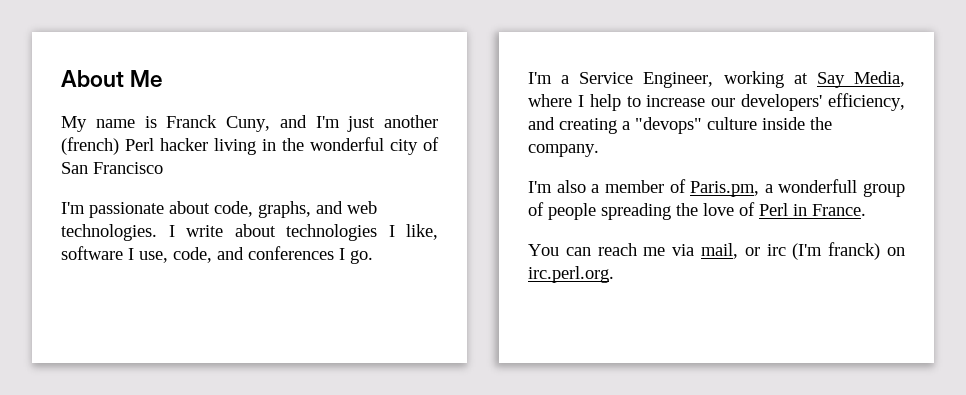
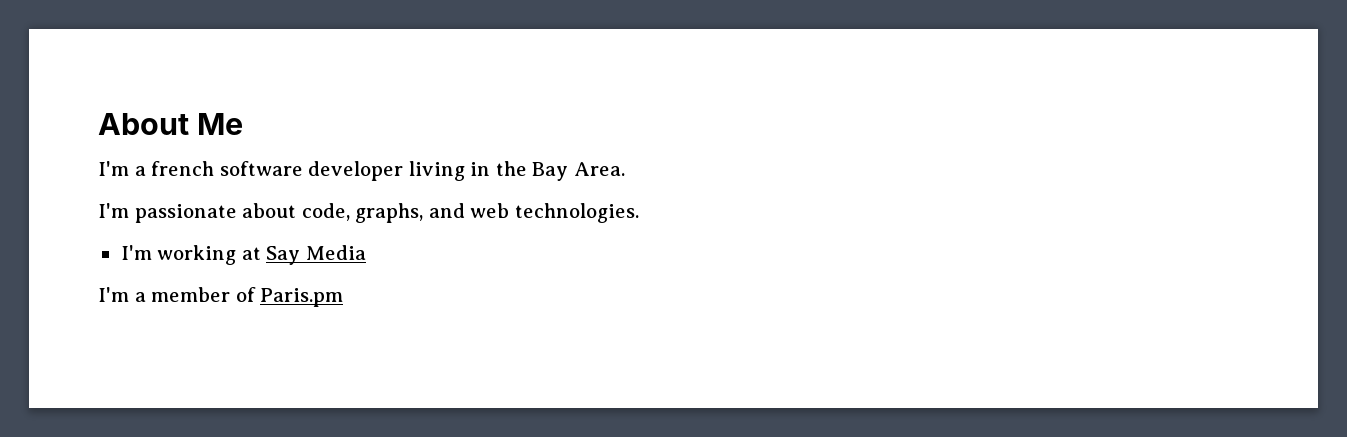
- My name is Franck Cuny, and I'm just another (french) Perl hacker living in the wonderful city of San Francisco
+ I'm a french software developer living in the Bay Area.
- I'm passionate about code, graphs, and web technologies. I write about technologies I like, software I use, code, and conferences I go.
- I'm a Service Engineer, working at Say Media, where I help to increase our developers' efficiency, and creating a "devops" culture inside the company.
- I'm also a member of Paris.pm, a wonderfull group of people spreading the love of Perl in France.
- You can reach me via mail, or irc (I'm franck) on irc.perl.org.
+ I'm passionate about code, graphs, and web technologies.
+ I'm working at Say Media
+ I'm a member of Paris.pm

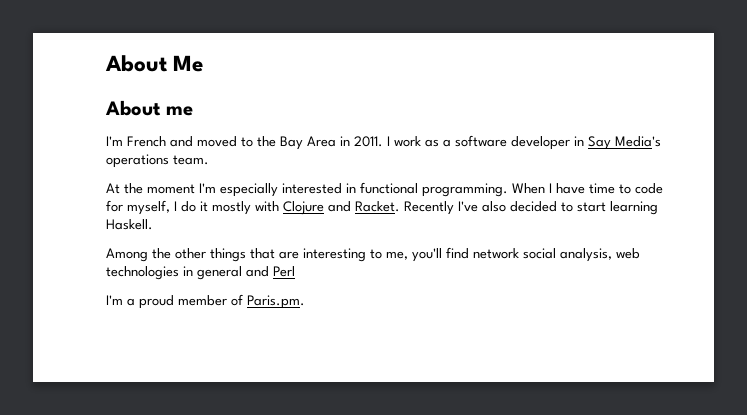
- I'm a french software developer living in the Bay Area.
- I'm passionate about code, graphs, and web technologies.
- I'm working at Say Media
- I'm a member of Paris.pm
+ About me
+ I'm French and moved to the Bay Area in 2011. I work as a software developer in Say Media's operations team.
+ At the moment I'm especially interested in functional programming. When I have time to code for myself, I do it mostly with Clojure and Racket. Recently I've also decided to start learning Haskell.
+ Among the other things that are interesting to me, you'll find network social analysis, web technologies in general and Perl
+ I'm a proud member of Paris.pm.

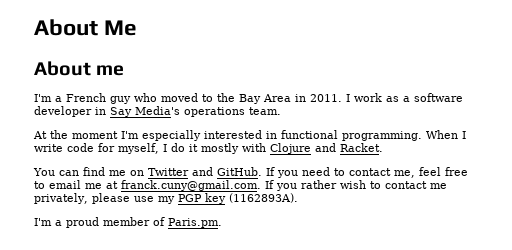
- I'm French and moved to the Bay Area in 2011.
+ I'm a French guy who moved to the Bay Area in 2011.
- When I have time to code for myself, I do it mostly with Clojure and Racket. Recently I've also decided to start learning Haskell.
- Among the other things that are interesting to me, you'll find network social analysis, web technologies in general and Perl
+ When I write code for myself, I do it mostly with Clojure and Racket.
+ You can find me on Twitter and GitHub. If you need to contact me, feel free to email me at franck.cuny@gmail.com. If you rather wish to contact me privately, please use my PGP key (1162893A).

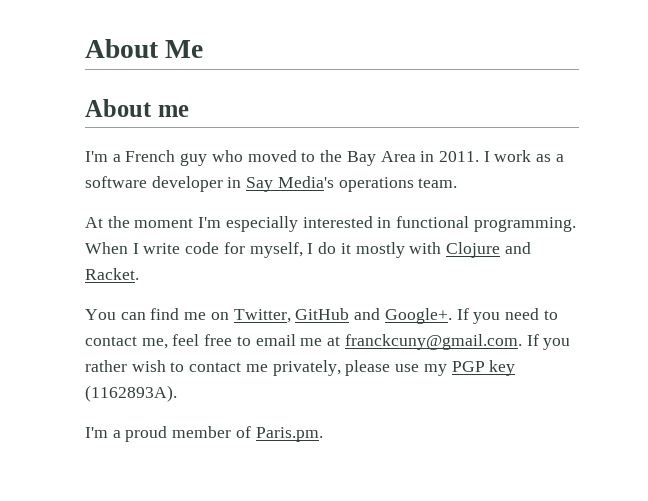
- You can find me on Twitter and GitHub.
+ You can find me on Twitter, GitHub and Google+.
- If you need to contact me, feel free to email me at franck.cuny@gmail.com. If you rather wish to contact me privately, please use my PGP key (1162893A).
+ If you need to contact me, feel free to email me at franckcuny@gmail.com. If you rather wish to contact me privately, please use my PGP key (1162893A).

